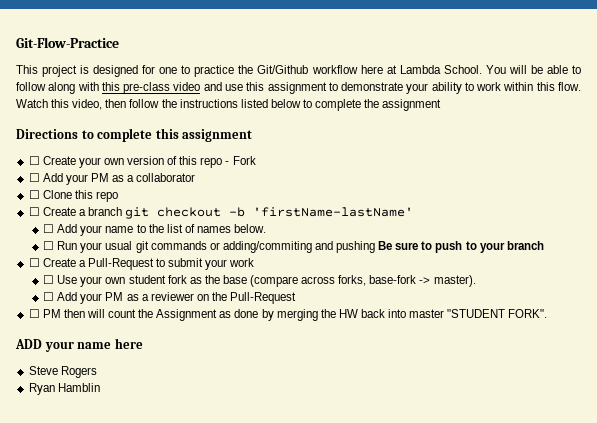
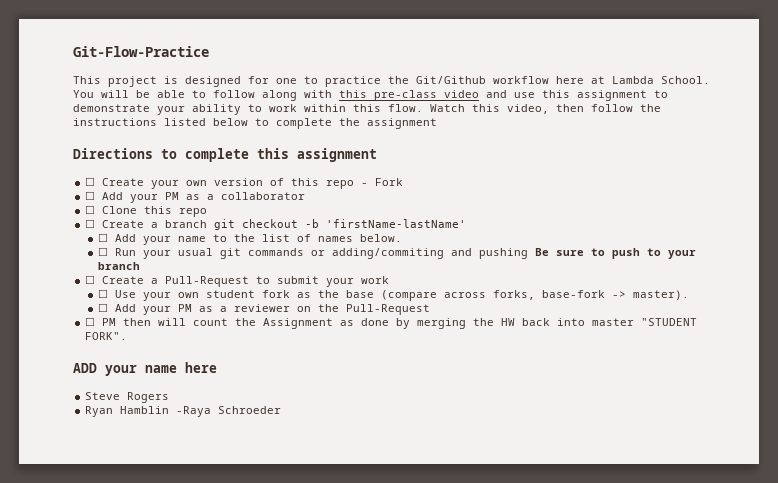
- Ryan Hamblin
+ Ryan Hamblin -Raya Schroeder

